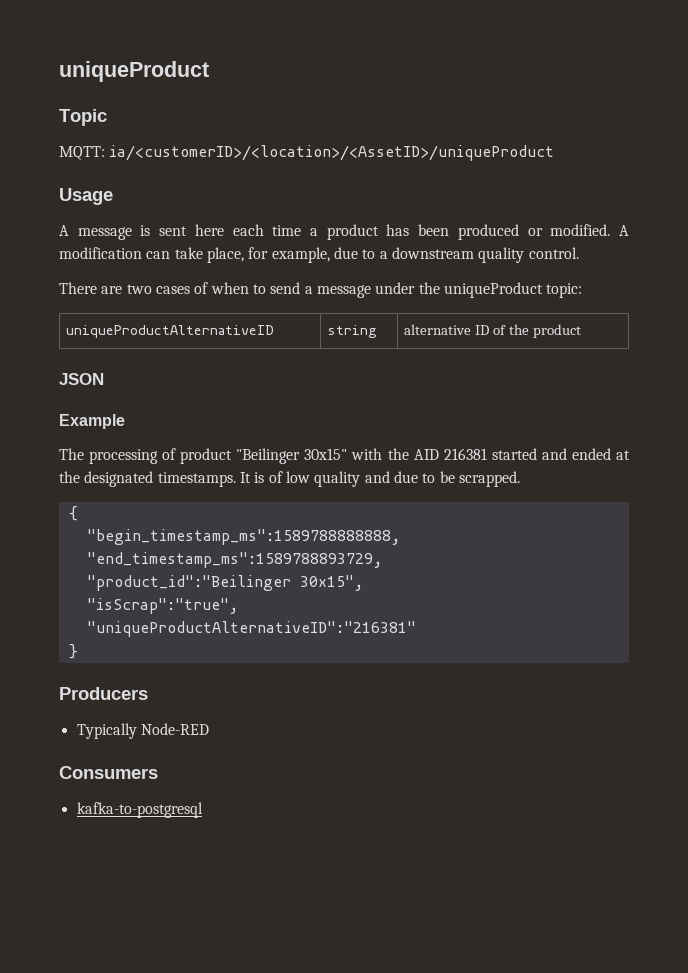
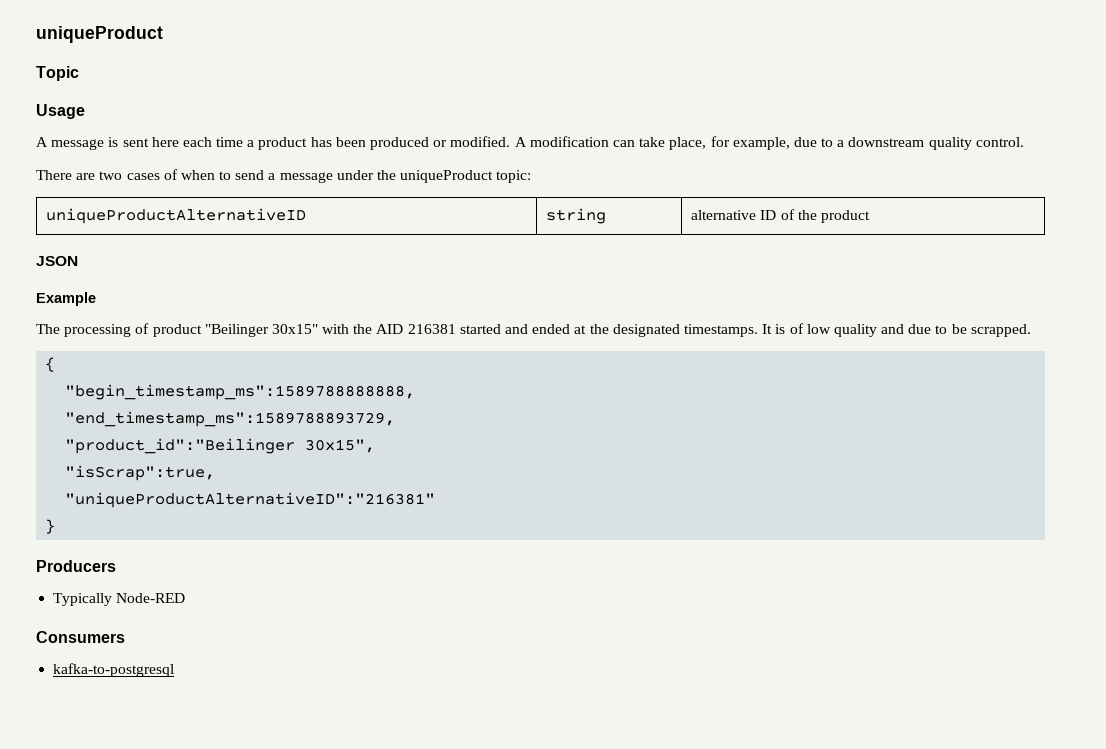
- MQTT: ia/<customerID>/<location>/<AssetID>/uniqueProduct
- "isScrap":"true",
+ "isScrap":true,

